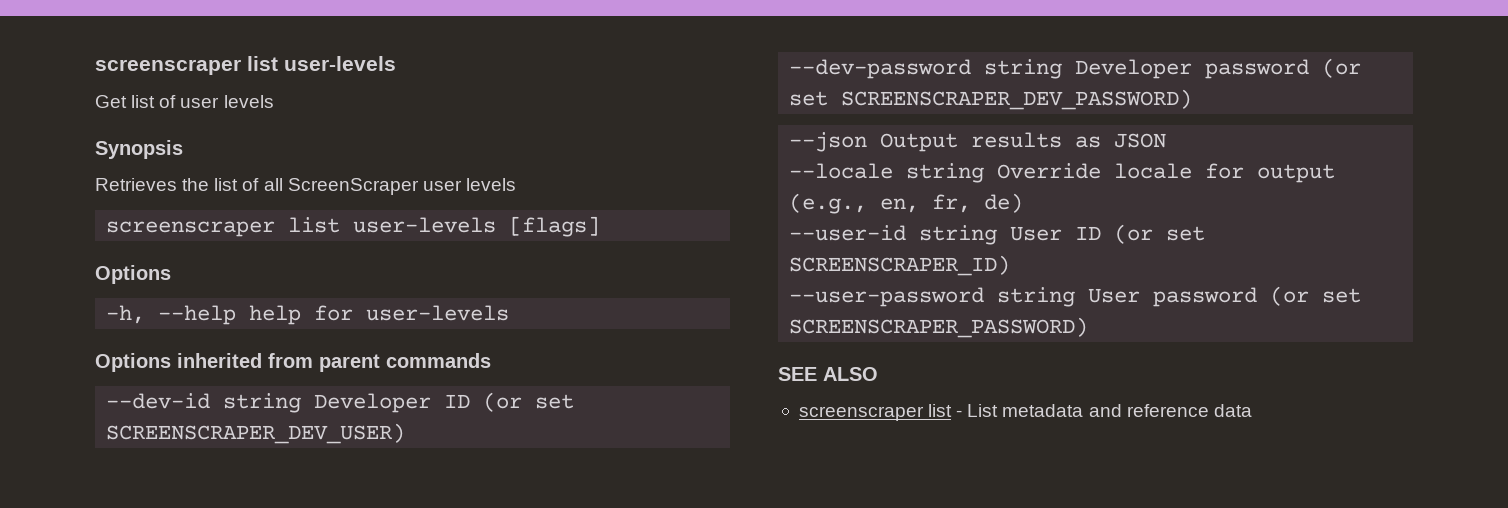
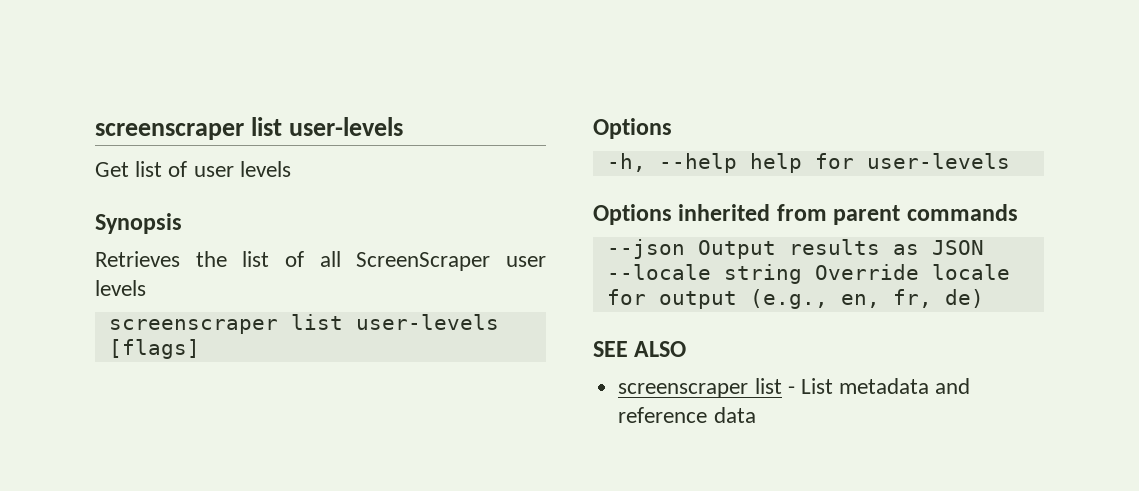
- --dev-id string Developer ID (or set SCREENSCRAPER_DEV_USER)
- --dev-password string Developer password (or set SCREENSCRAPER_DEV_PASSWORD)
- --user-id string User ID (or set SCREENSCRAPER_ID)
- --user-password string User password (or set SCREENSCRAPER_PASSWORD)

